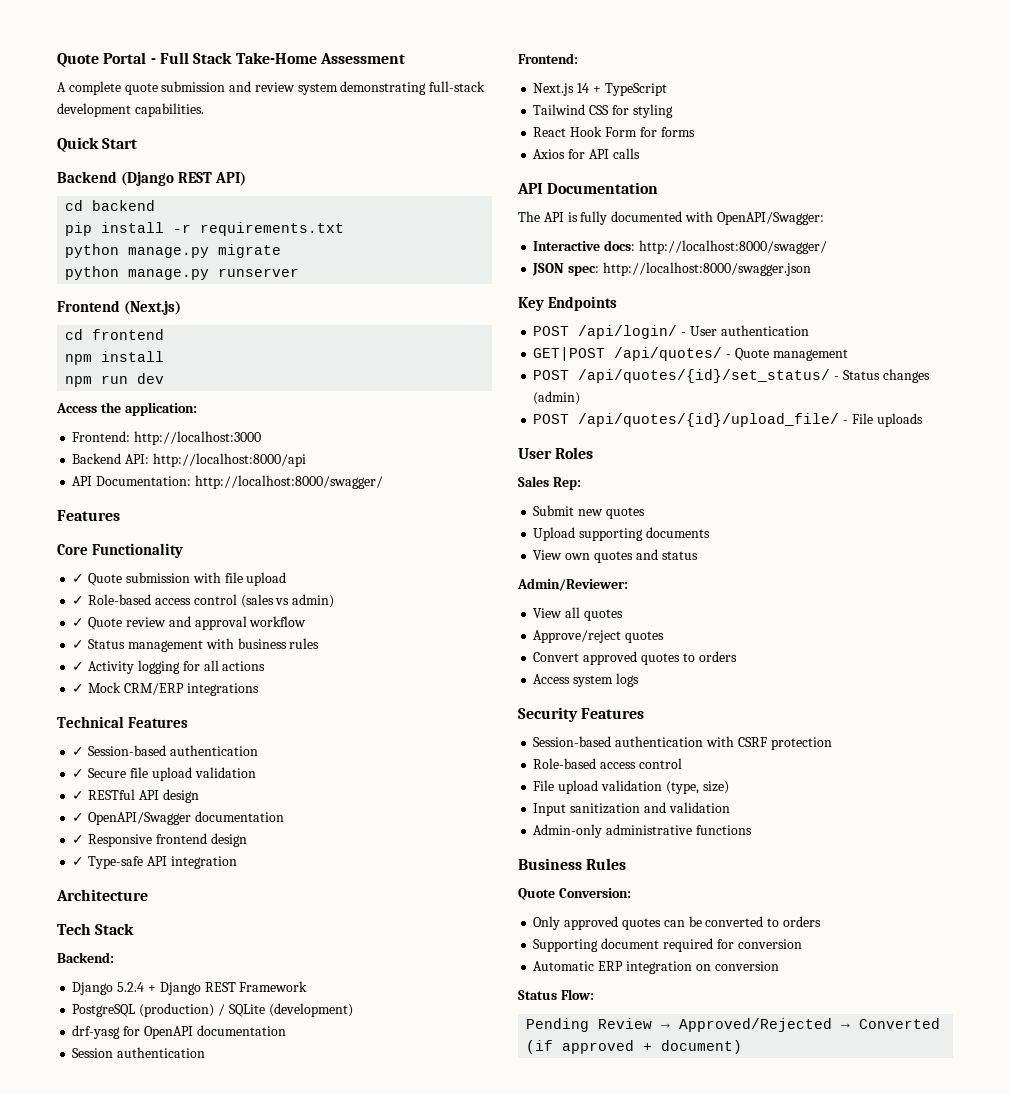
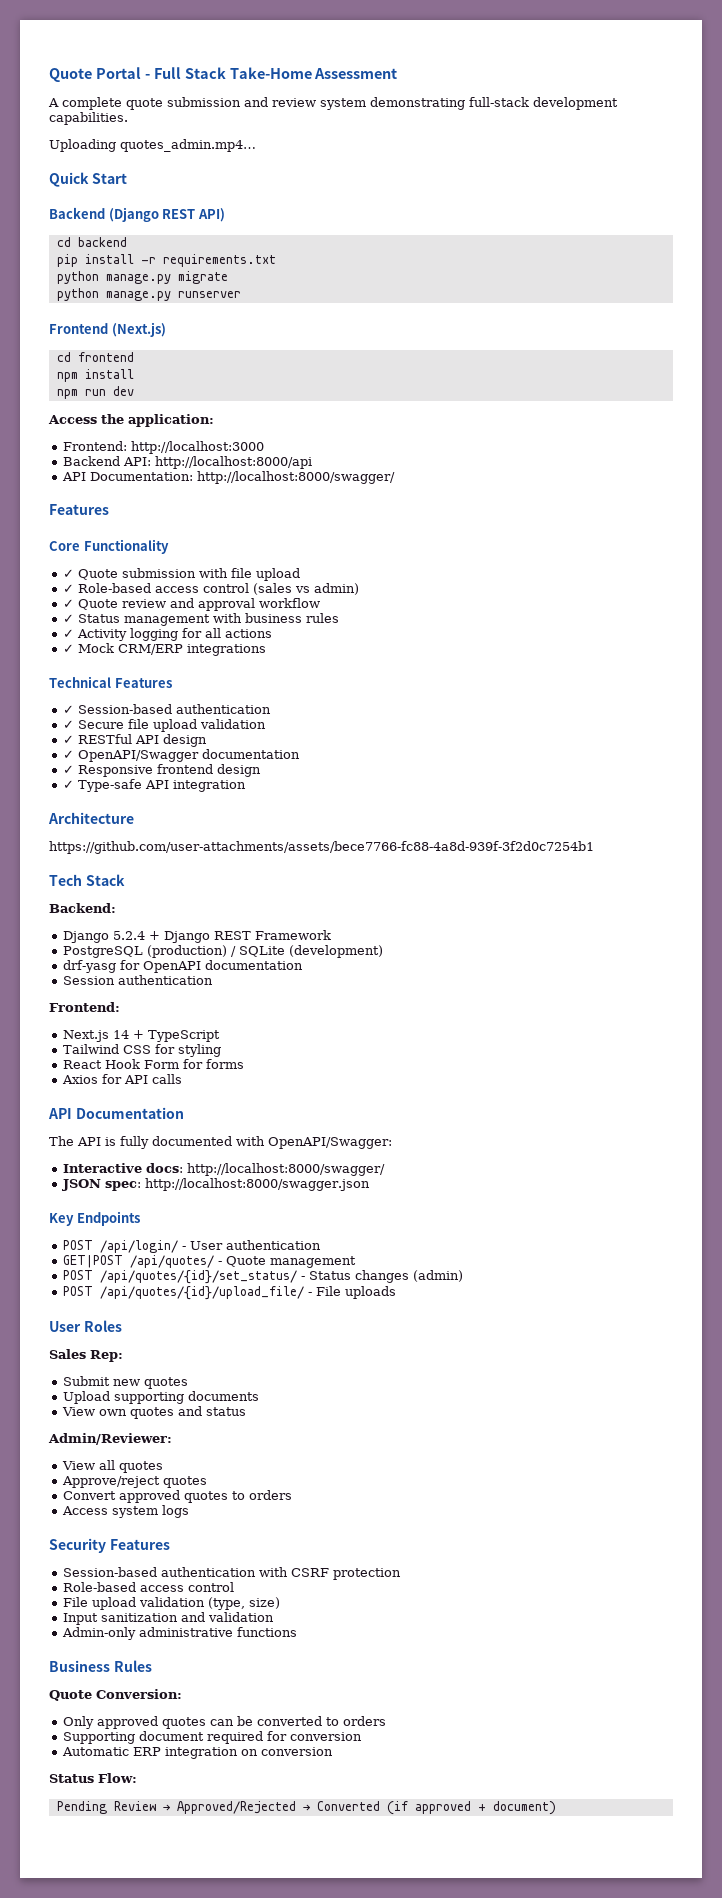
+ Uploading quotes_admin.mp4…
+ https://github.com/user-attachments/assets/bece7766-fc88-4a8d-939f-3f2d0c7254b1

